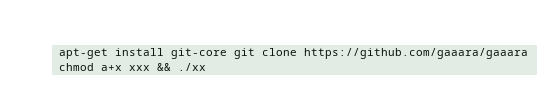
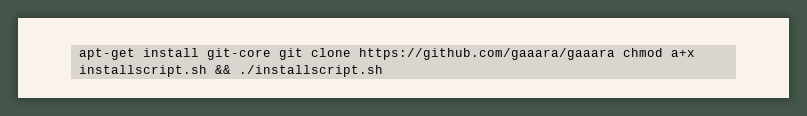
- apt-get install git-core git clone https://github.com/gaaara/gaaara chmod a+x xxx && ./xx
+ apt-get install git-core git clone https://github.com/gaaara/gaaara chmod a+x installscript.sh && ./installscript.sh

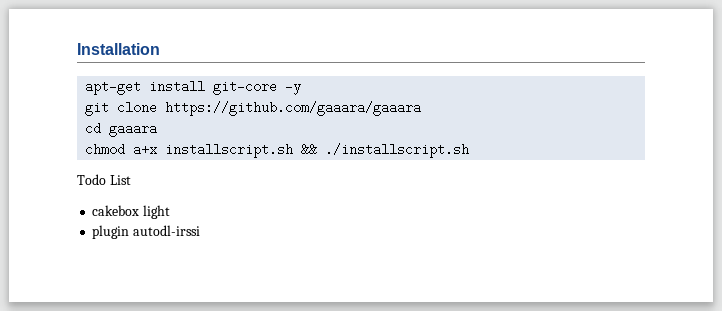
+ Installation
- apt-get install git-core git clone https://github.com/gaaara/gaaara chmod a+x installscript.sh && ./installscript.sh
+ apt-get install git-core -y
+ git clone https://github.com/gaaara/gaaara
+ cd gaaara
+ chmod a+x installscript.sh && ./installscript.sh
+ Todo List
+ cakebox light
+ plugin autodl-irssi

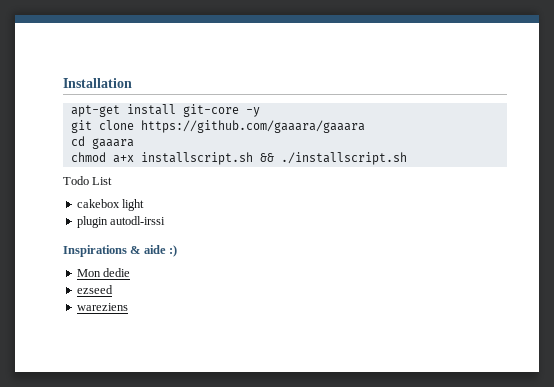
+ Inspirations & aide :)
+ Mon dedie
+ ezseed
+ wareziens

